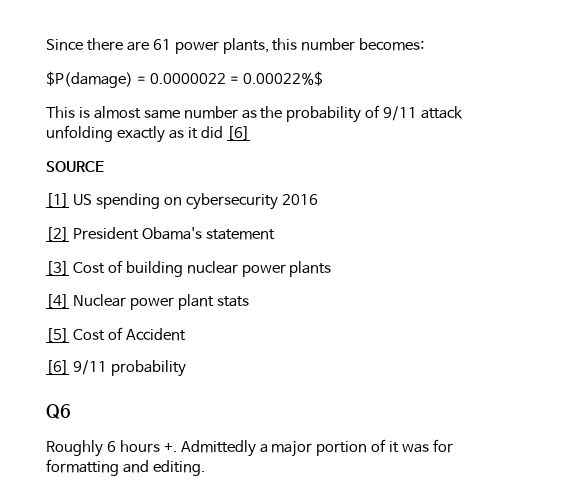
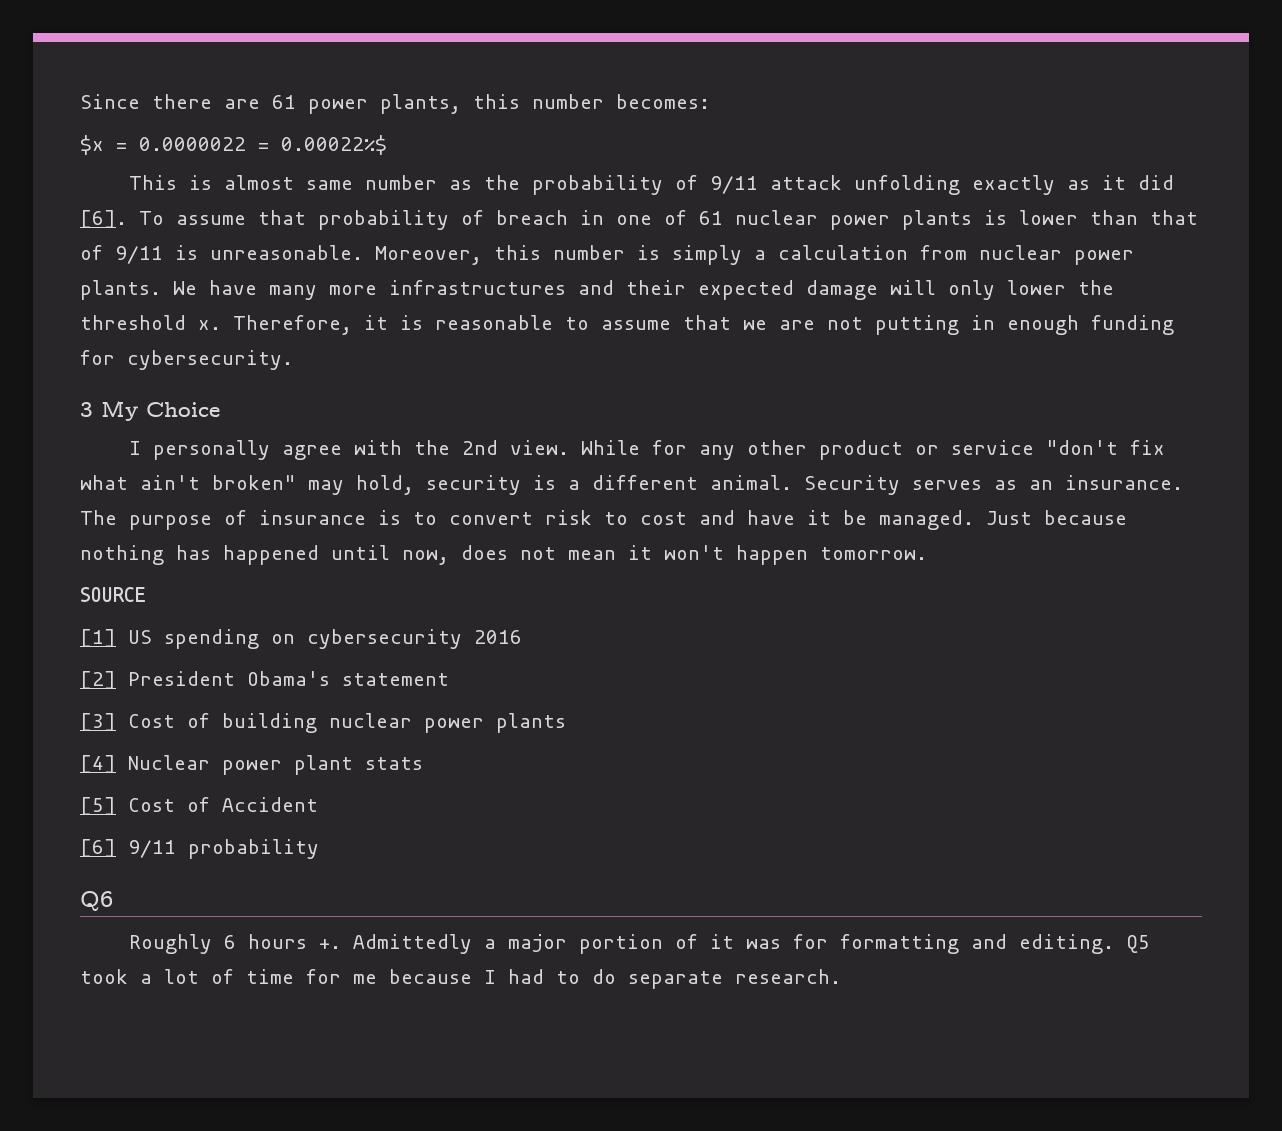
- $P(damage) = 0.0000022 = 0.00022%$
+ $x = 0.0000022 = 0.00022%$
- This is almost same number as the probability of 9/11 attack unfolding exactly as it did [6]
+ This is almost same number as the probability of 9/11 attack unfolding exactly as it did [6]. To assume that probability of breach in one of 61 nuclear power plants is lower than that of 9/11 is unreasonable. Moreover, this number is simply a calculation from nuclear power plants. We have many more infrastructures and their expected damage will only lower the threshold x. Therefore, it is reasonable to assume that we are not putting in enough funding for cybersecurity.
+ 3 My Choice
+ I personally agree with the 2nd view. While for any other product or service "don't fix what ain't broken" may hold, security is a different animal. Security serves as an insurance. The purpose of insurance is to convert risk to cost and have it be managed. Just because nothing has happened until now, does not mean it won't happen tomorrow.
+ Q5 took a lot of time for me because I had to do separate research.

